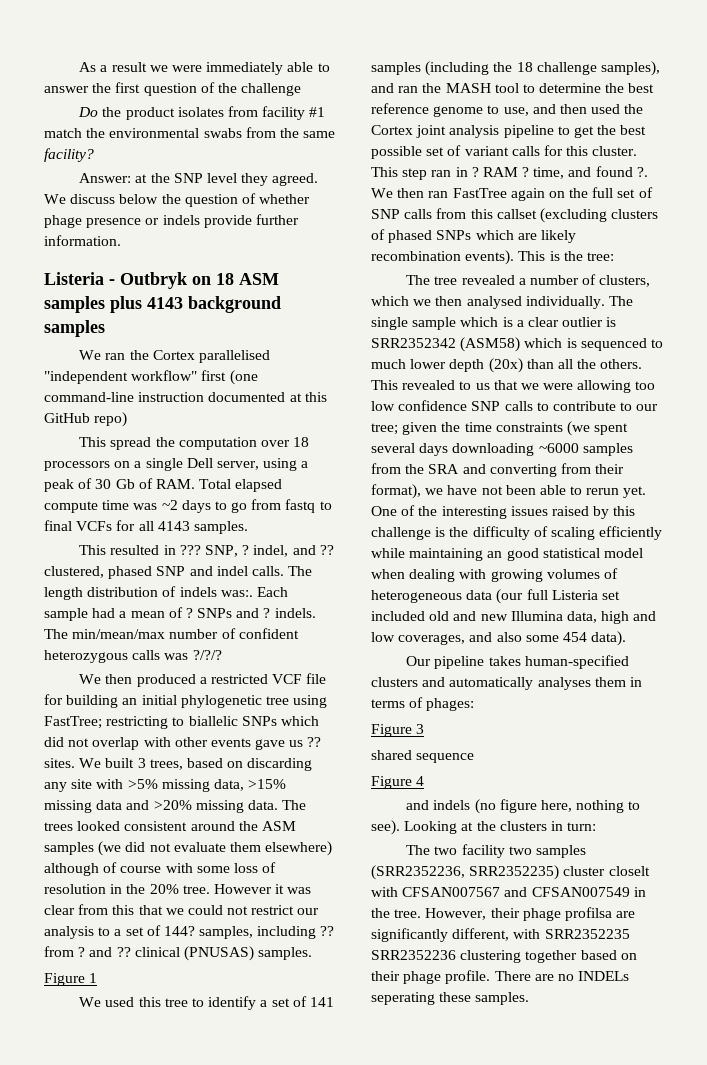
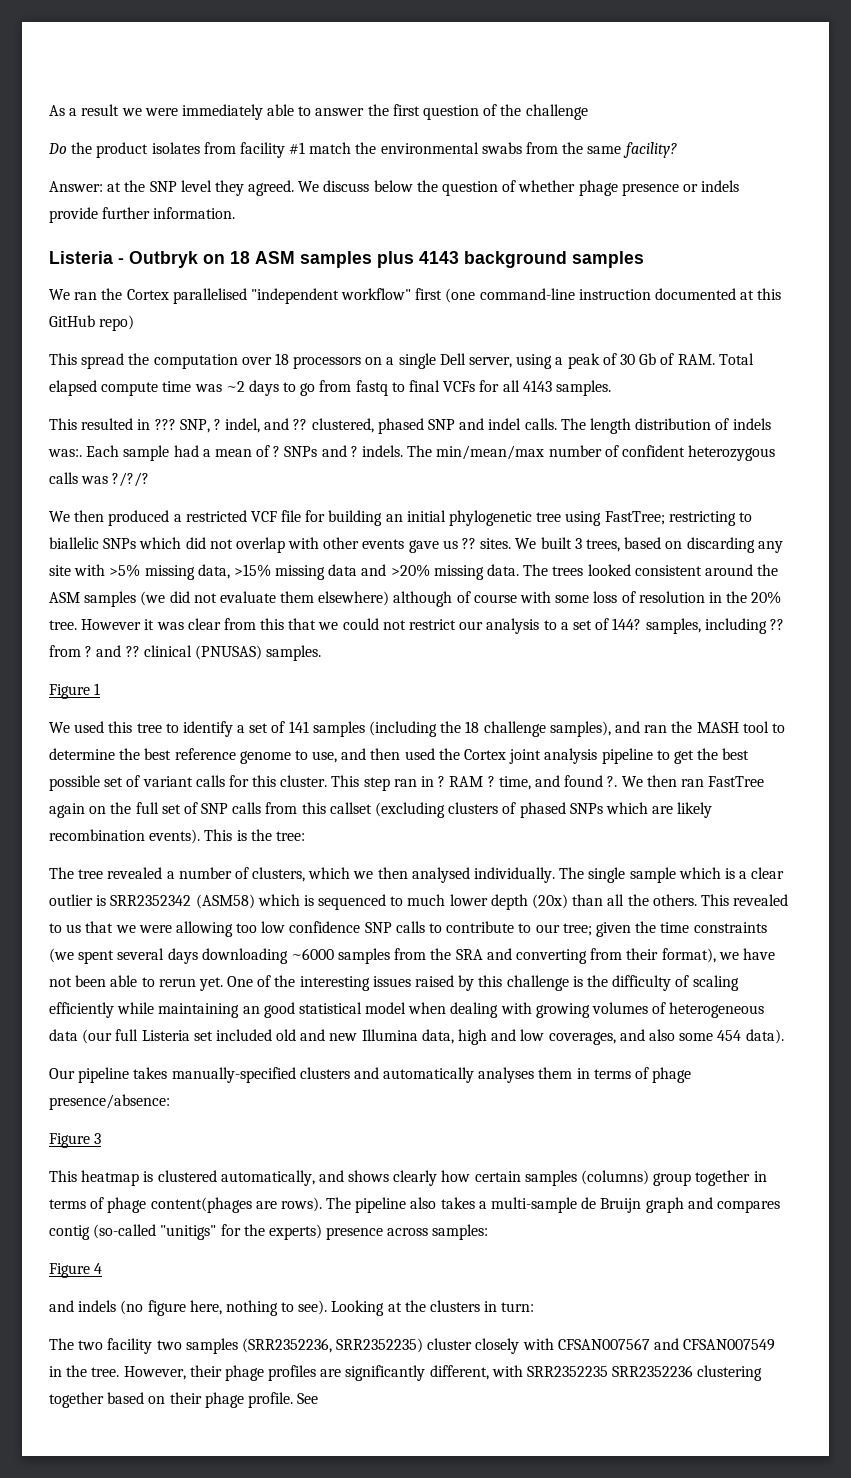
- Our pipeline takes human-specified clusters and automatically analyses them in terms of phages:
+ Our pipeline takes manually-specified clusters and automatically analyses them in terms of phage presence/absence:
- shared sequence
+ This heatmap is clustered automatically, and shows clearly how certain samples (columns) group together in terms of phage content(phages are rows). The pipeline also takes a multi-sample de Bruijn graph and compares contig (so-called "unitigs" for the experts) presence across samples:
- The two facility two samples (SRR2352236, SRR2352235) cluster closelt with CFSAN007567 and CFSAN007549 in the tree.
+ The two facility two samples (SRR2352236, SRR2352235) cluster closely with CFSAN007567 and CFSAN007549 in the tree.
- However, their phage profilsa are significantly different, with SRR2352235 SRR2352236 clustering together based on their phage profile.
+ However, their phage profiles are significantly different, with SRR2352235 SRR2352236 clustering together based on their phage profile.
- There are no INDELs seperating these samples.
+ See

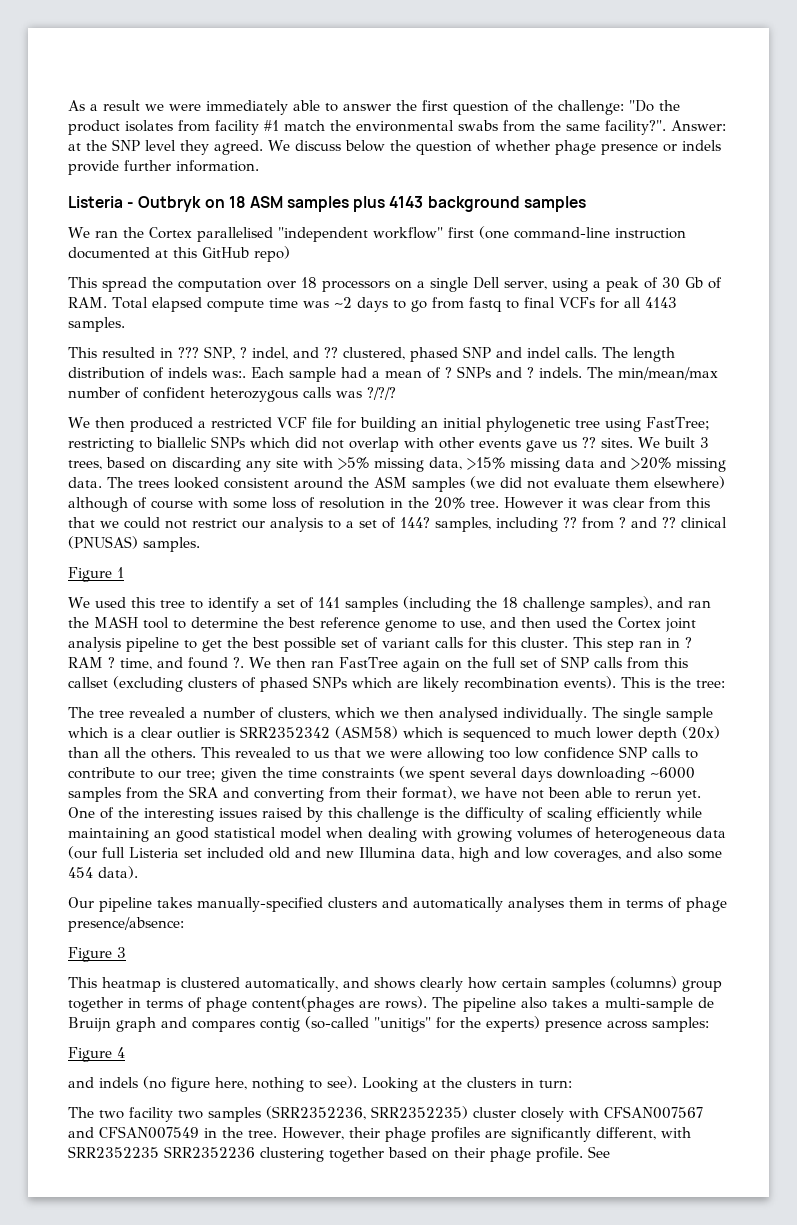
- As a result we were immediately able to answer the first question of the challenge
- Do the product isolates from facility #1 match the environmental swabs from the same facility?
- Answer: at the SNP level they agreed.
+ As a result we were immediately able to answer the first question of the challenge: "Do the product isolates from facility #1 match the environmental swabs from the same facility?". Answer: at the SNP level they agreed.

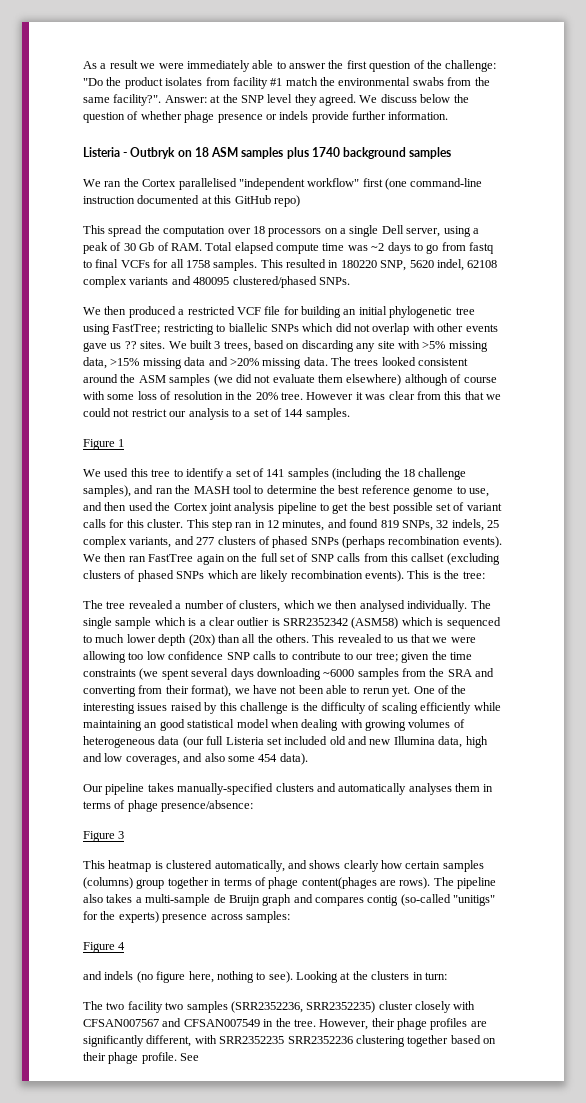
- Listeria - Outbryk on 18 ASM samples plus 4143 background samples
+ Listeria - Outbryk on 18 ASM samples plus 1740 background samples
- This spread the computation over 18 processors on a single Dell server, using a peak of 30 Gb of RAM. Total elapsed compute time was ~2 days to go from fastq to final VCFs for all 4143 samples.
- This resulted in ??? SNP, ? indel, and ?? clustered, phased SNP and indel calls. The length distribution of indels was:. Each sample had a mean of ? SNPs and ? indels. The min/mean/max number of confident heterozygous calls was ?/?/?
+ This spread the computation over 18 processors on a single Dell server, using a peak of 30 Gb of RAM. Total elapsed compute time was ~2 days to go from fastq to final VCFs for all 1758 samples. This resulted in 180220 SNP, 5620 indel, 62108 complex variants and 480095 clustered/phased SNPs.
- However it was clear from this that we could not restrict our analysis to a set of 144? samples, including ?? from ? and ?? clinical (PNUSAS) samples.
+ However it was clear from this that we could not restrict our analysis to a set of 144 samples.
- This step ran in ? RAM ? time, and found ?.
+ This step ran in 12 minutes, and found 819 SNPs, 32 indels, 25 complex variants, and 277 clusters of phased SNPs (perhaps recombination events).

